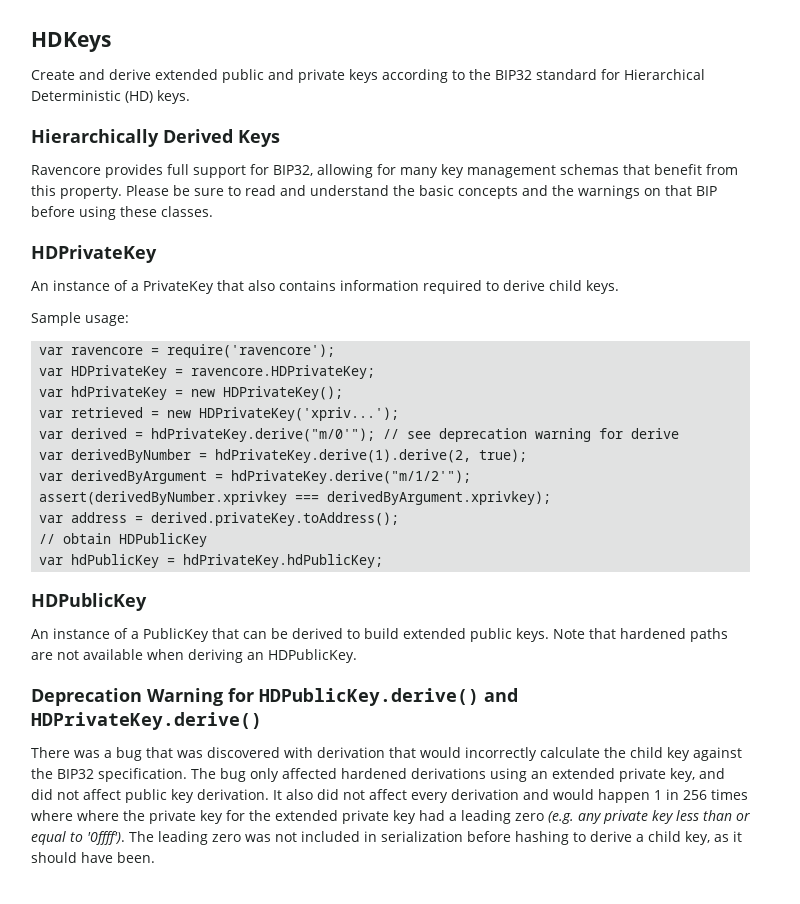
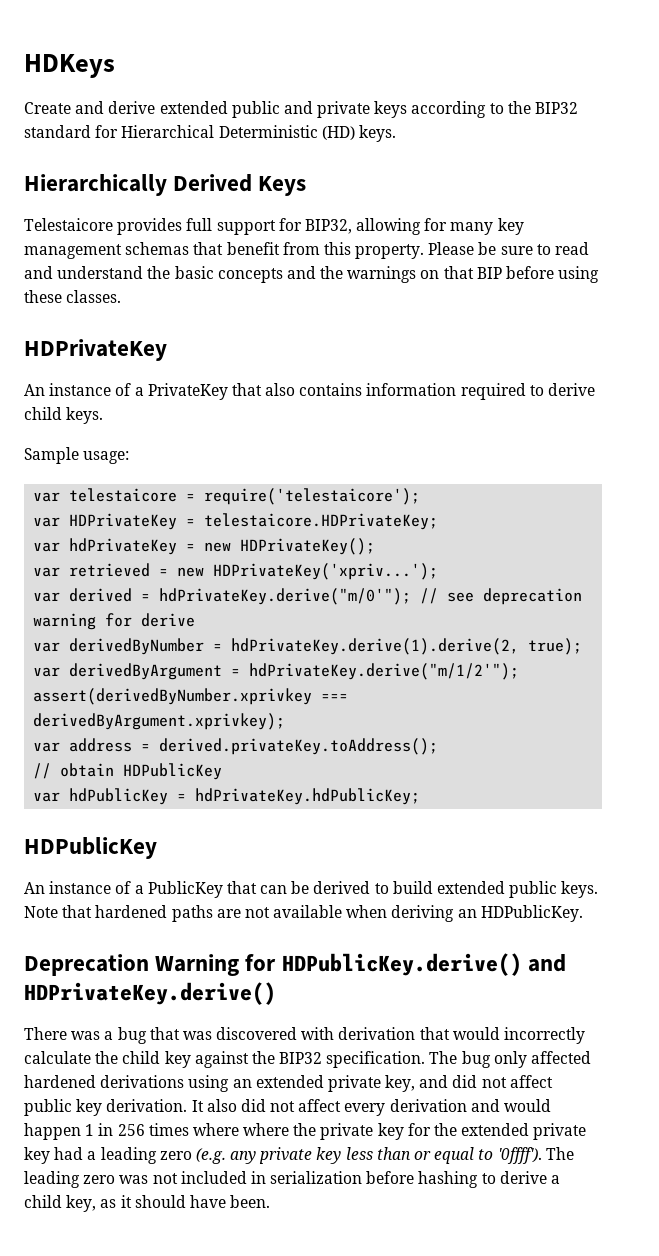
- Ravencore provides full support for BIP32, allowing for many key management schemas that benefit from this property.
+ Telestaicore provides full support for BIP32, allowing for many key management schemas that benefit from this property.
- var ravencore = require('ravencore');
+ var telestaicore = require('telestaicore');
- var HDPrivateKey = ravencore.HDPrivateKey;
+ var HDPrivateKey = telestaicore.HDPrivateKey;

